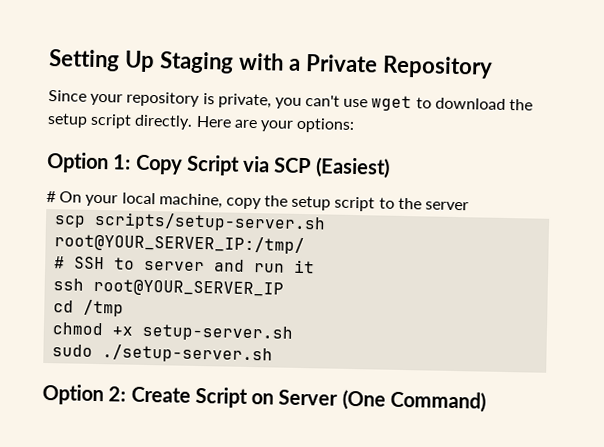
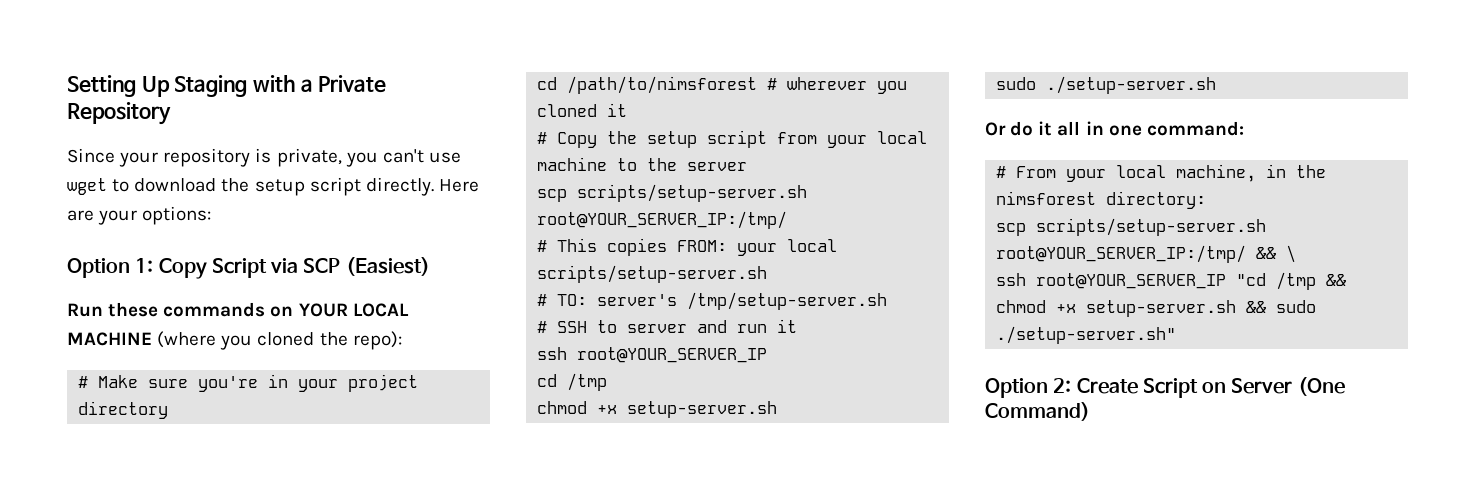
- # On your local machine, copy the setup script to the server
+ Run these commands on YOUR LOCAL MACHINE (where you cloned the repo):
+ # Make sure you're in your project directory
+ cd /path/to/nimsforest # wherever you cloned it
+ # Copy the setup script from your local machine to the server
+ # This copies FROM: your local scripts/setup-server.sh
+ # TO: server's /tmp/setup-server.sh
+ Or do it all in one command:
+ # From your local machine, in the nimsforest directory:
+ scp scripts/setup-server.sh root@YOUR_SERVER_IP:/tmp/ && \
+ ssh root@YOUR_SERVER_IP "cd /tmp && chmod +x setup-server.sh && sudo ./setup-server.sh"

